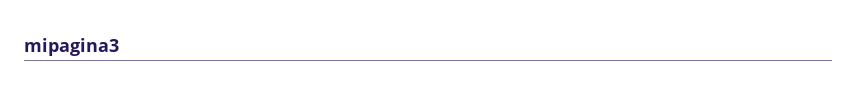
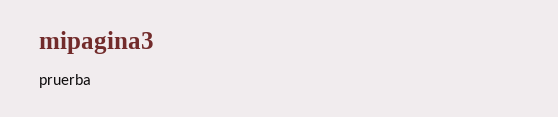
+ pruerba

